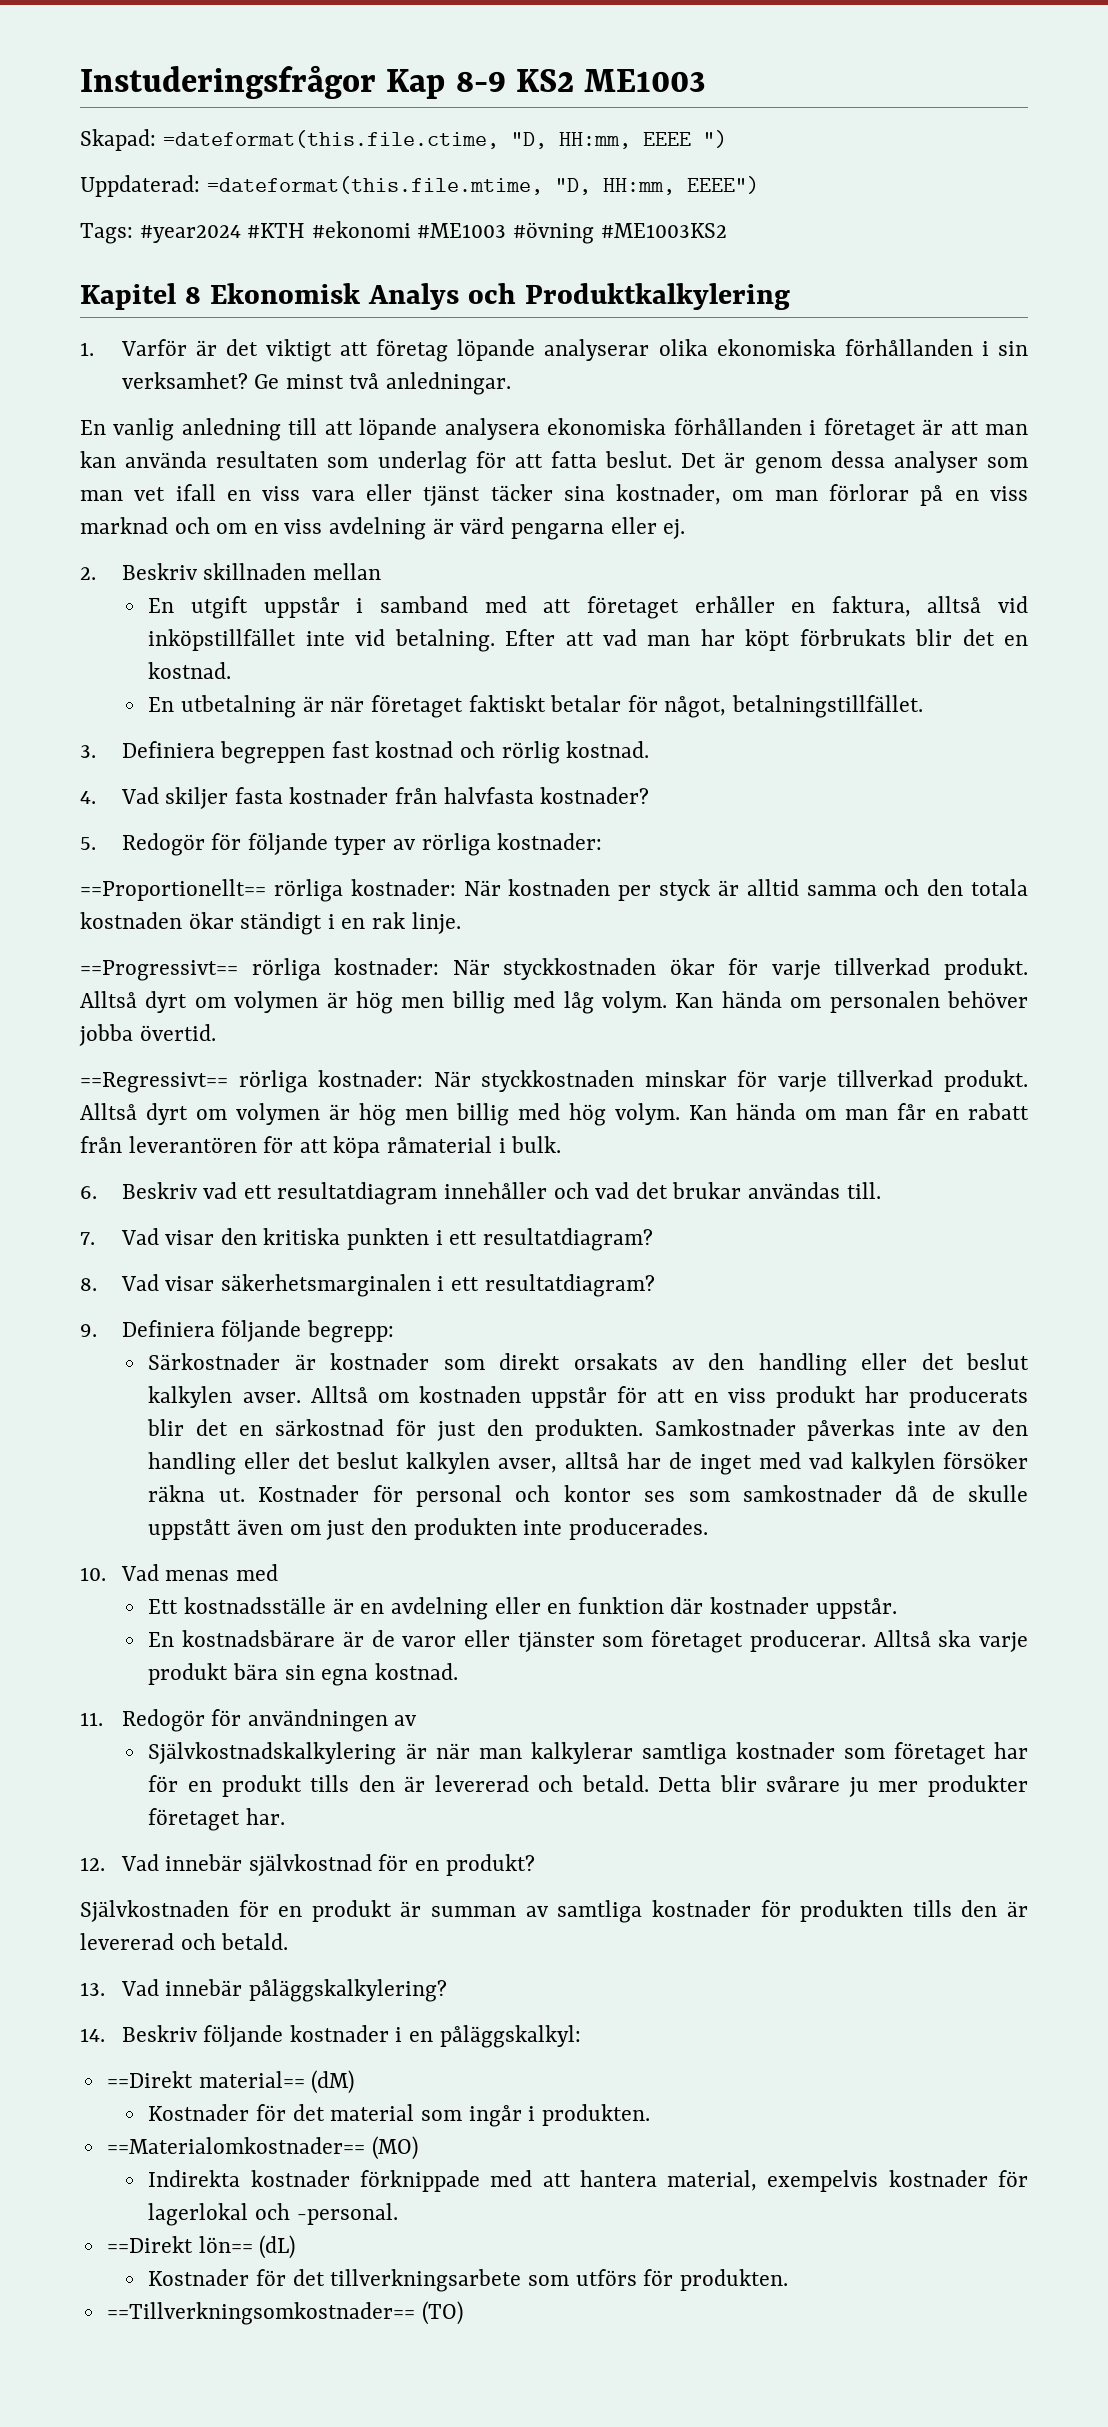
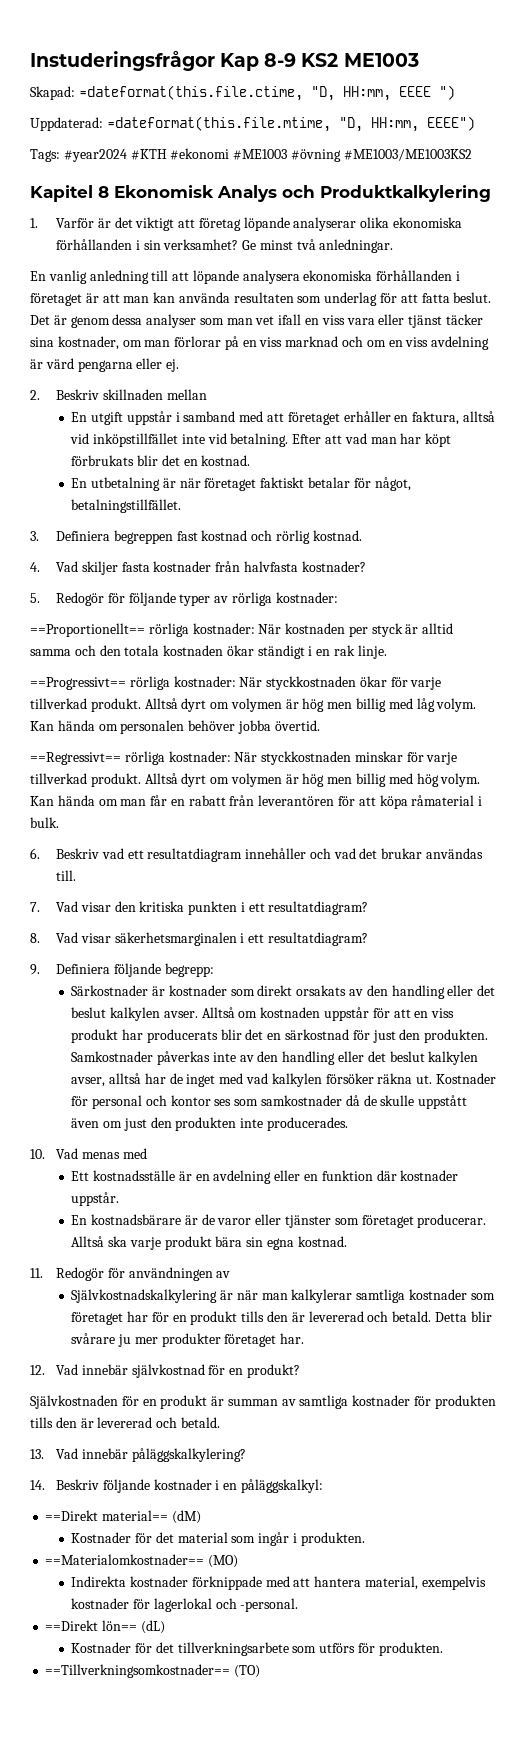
- Tags: #year2024 #KTH #ekonomi #ME1003 #övning #ME1003KS2
+ Tags: #year2024 #KTH #ekonomi #ME1003 #övning #ME1003/ME1003KS2

